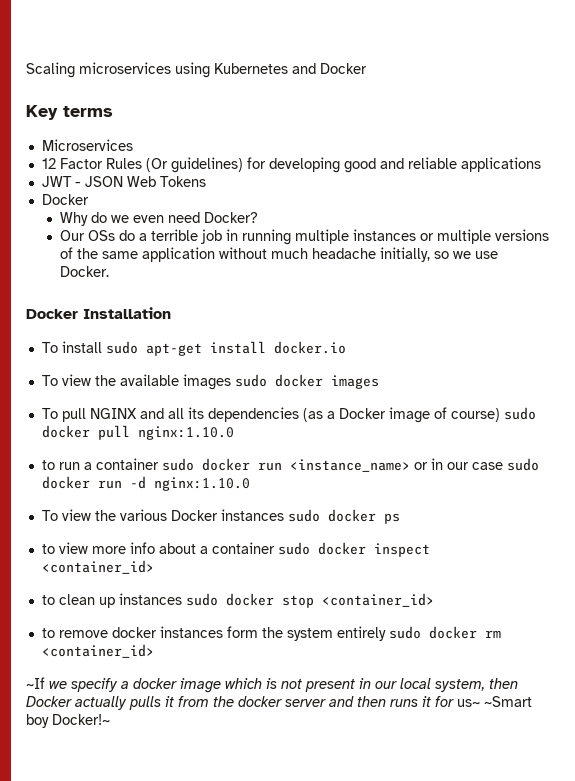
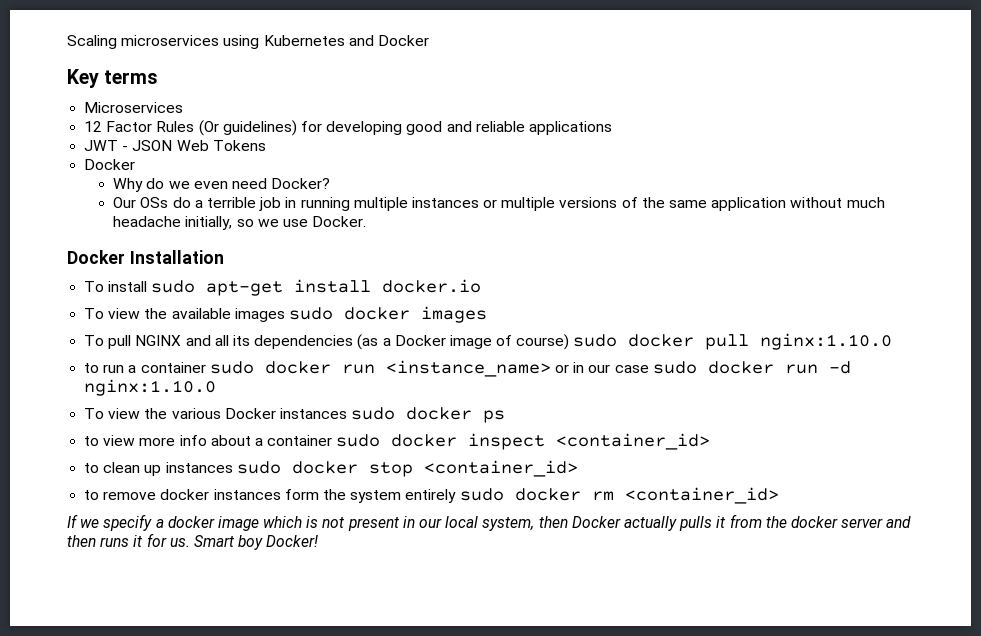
- ~If we specify a docker image which is not present in our local system, then Docker actually pulls it from the docker server and then runs it for us~ ~Smart boy Docker!~
+ If we specify a docker image which is not present in our local system, then Docker actually pulls it from the docker server and then runs it for us. Smart boy Docker!

